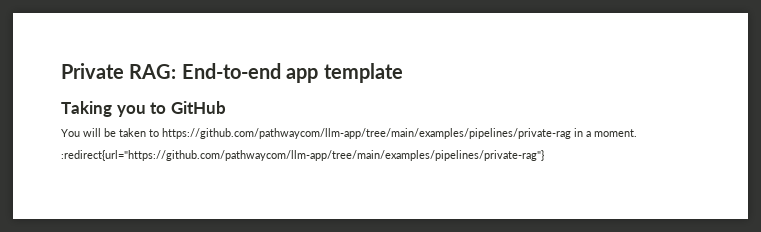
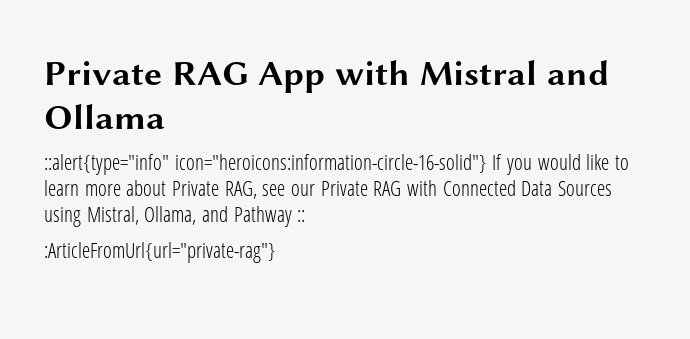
- Private RAG: End-to-end app template
- Taking you to GitHub
- You will be taken to https://github.com/pathwaycom/llm-app/tree/main/examples/pipelines/private-rag in a moment.
- :redirect{url="https://github.com/pathwaycom/llm-app/tree/main/examples/pipelines/private-rag"}
+ Private RAG App with Mistral and Ollama
+ ::alert{type="info" icon="heroicons:information-circle-16-solid"} If you would like to learn more about Private RAG, see our Private RAG with Connected Data Sources using Mistral, Ollama, and Pathway ::
+ :ArticleFromUrl{url="private-rag"}

